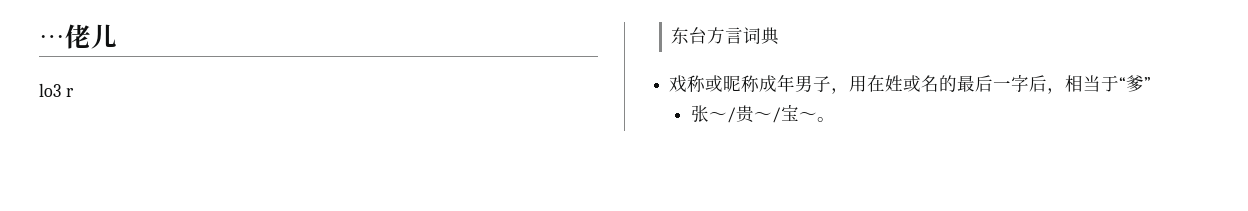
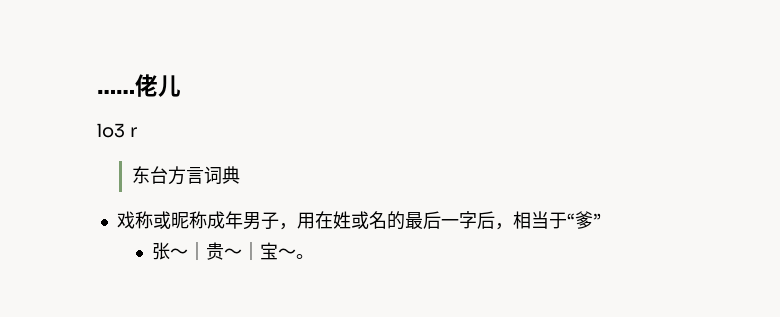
- …
+ ……
- 张～/贵～/宝～。
+ 张～｜贵～｜宝～。

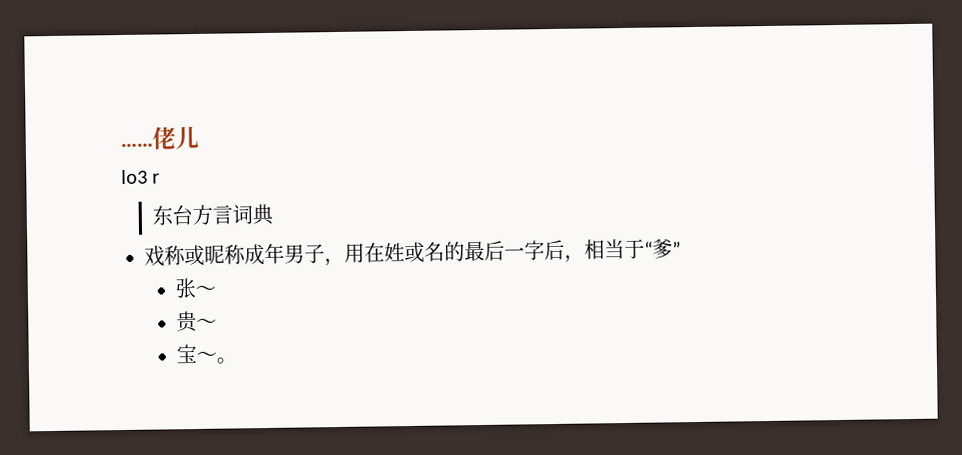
- 张～｜贵～｜宝～。
+ 张～
+ 贵～
+ 宝～。

